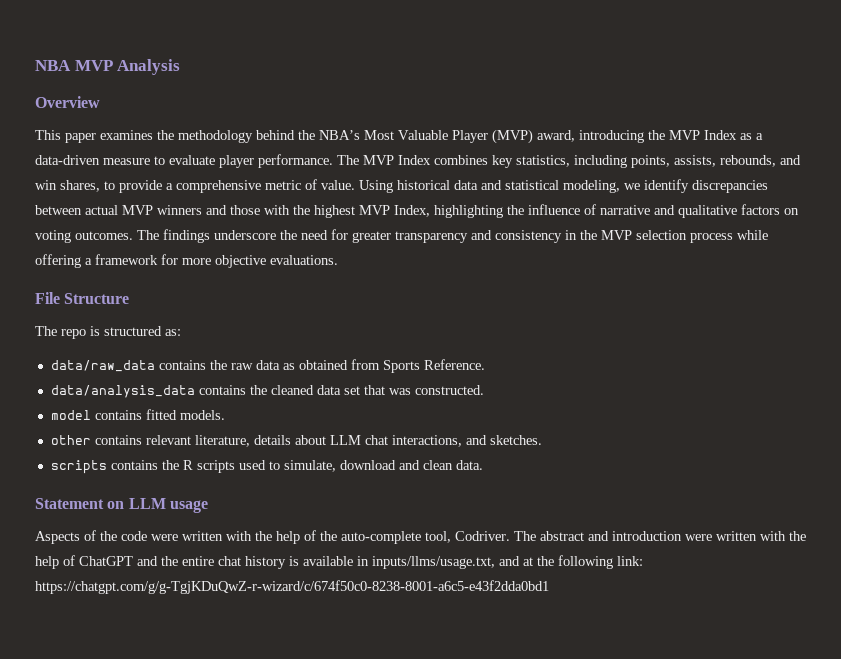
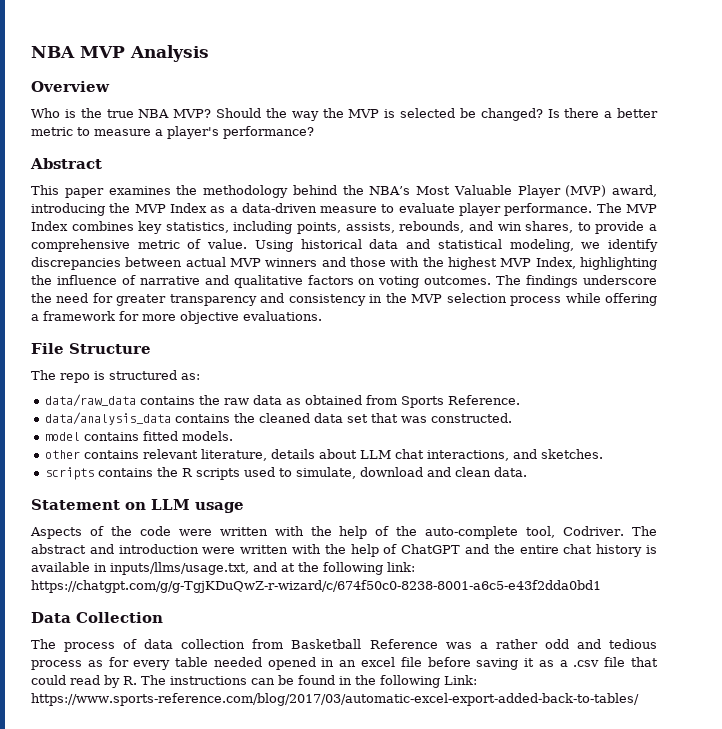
+ Who is the true NBA MVP? Should the way the MVP is selected be changed? Is there a better metric to measure a player's performance?
+ Abstract
+ Data Collection
+ The process of data collection from Basketball Reference was a rather odd and tedious process as for every table needed opened in an excel file before saving it as a .csv file that could read by R. The instructions can be found in the following Link: https://www.sports-reference.com/blog/2017/03/automatic-excel-export-added-back-to-tables/

